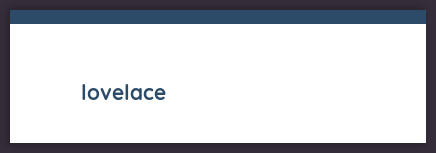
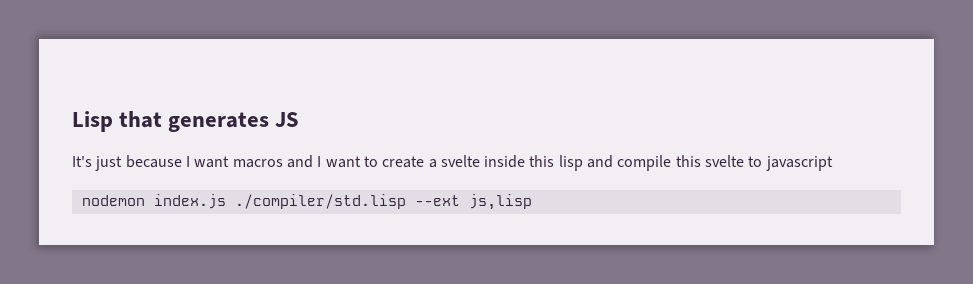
- lovelace
+ Lisp that generates JS
+ It's just because I want macros and I want to create a svelte inside this lisp and compile this svelte to javascript
+ nodemon index.js ./compiler/std.lisp --ext js,lisp

